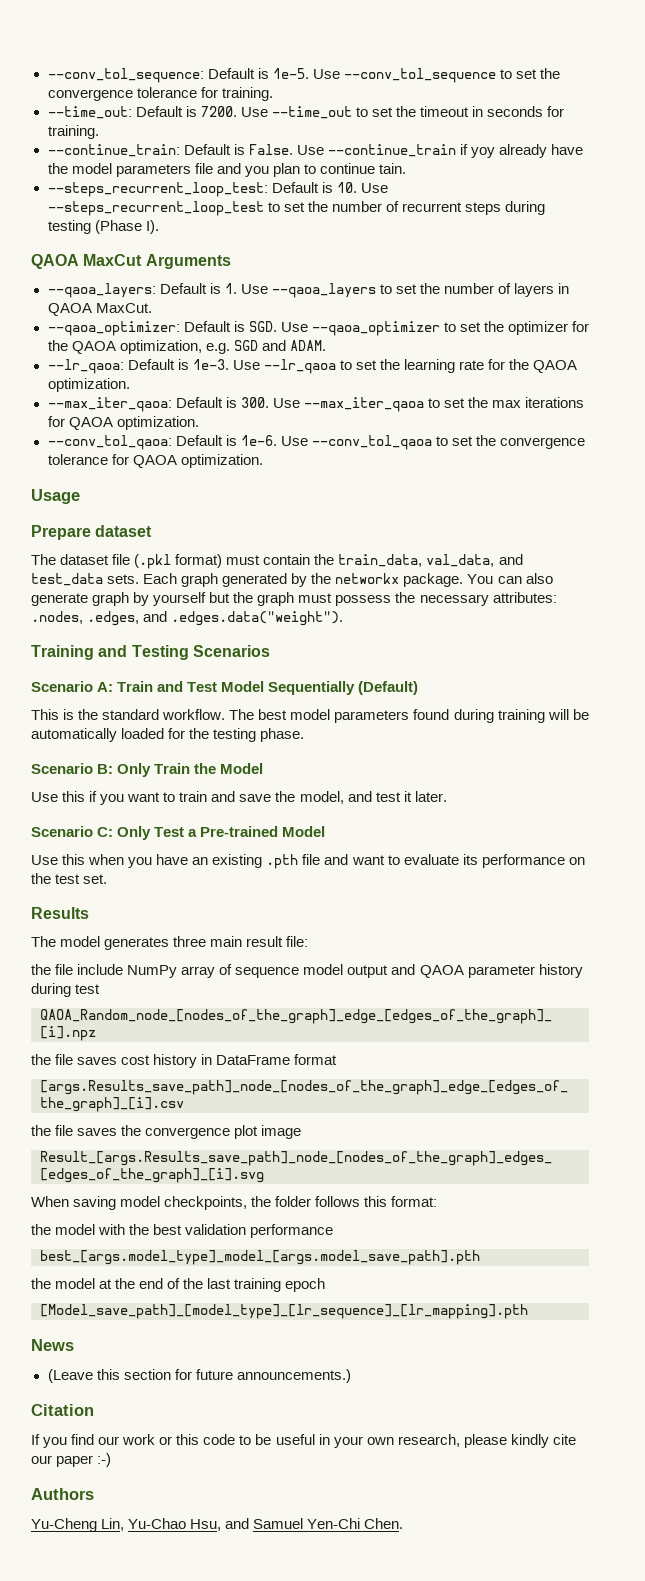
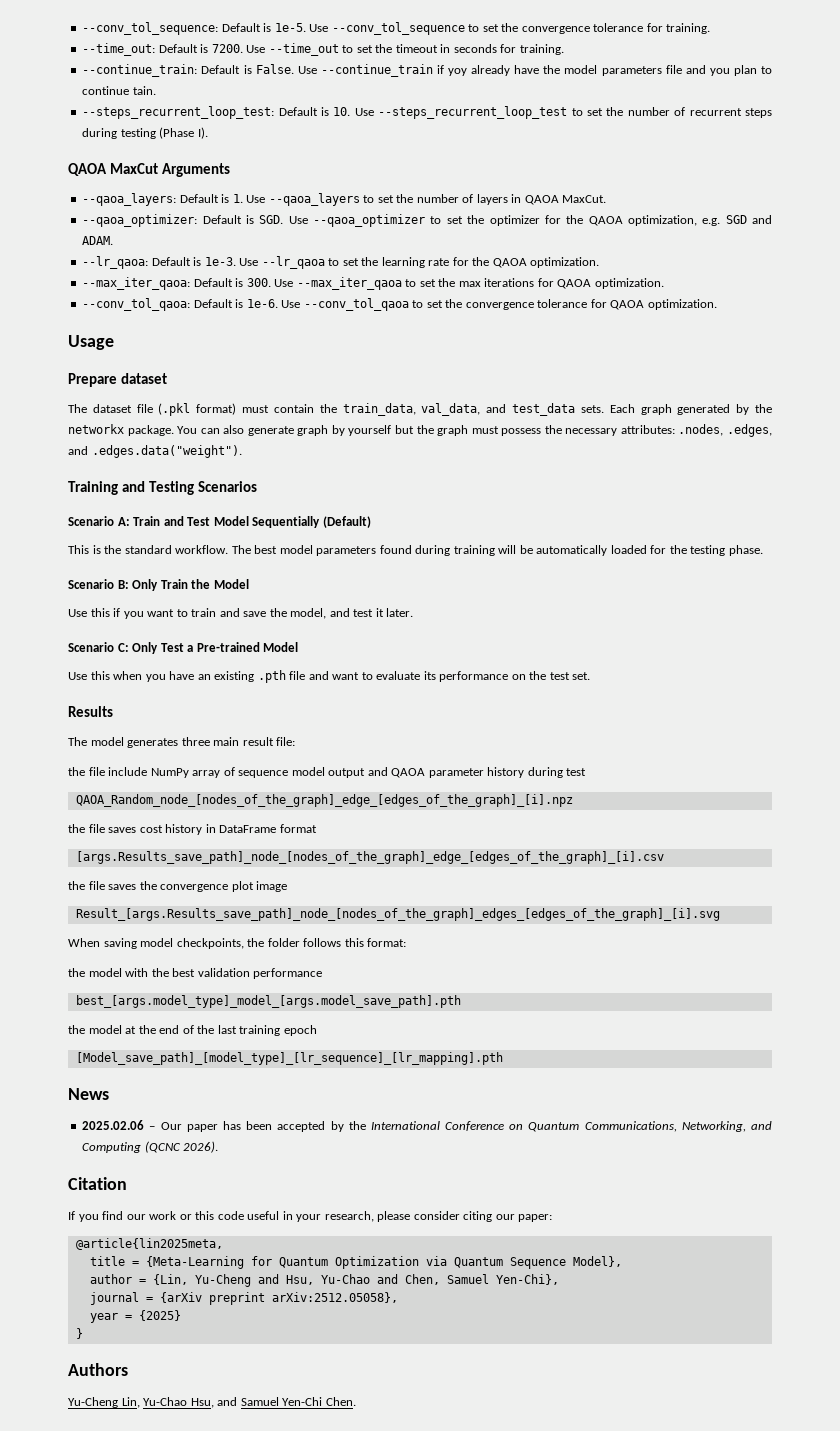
- (Leave this section for future announcements.)
+ 2025.02.06 – Our paper has been accepted by the International Conference on Quantum Communications, Networking, and Computing (QCNC 2026).
- If you find our work or this code to be useful in your own research, please kindly cite our paper :-)
+ If you find our work or this code useful in your research, please consider citing our paper:
+ @article{lin2025meta,
+ title = {Meta-Learning for Quantum Optimization via Quantum Sequence Model},
+ author = {Lin, Yu-Cheng and Hsu, Yu-Chao and Chen, Samuel Yen-Chi},
+ journal = {arXiv preprint arXiv:2512.05058},
+ year = {2025}
+ }

